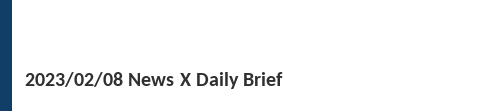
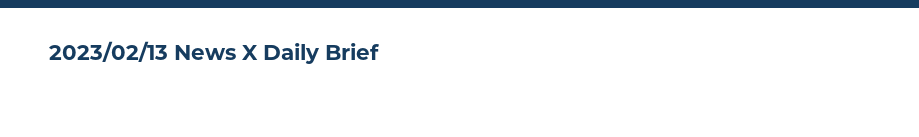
- 2023/02/08 News X Daily Brief
+ 2023/02/13 News X Daily Brief

